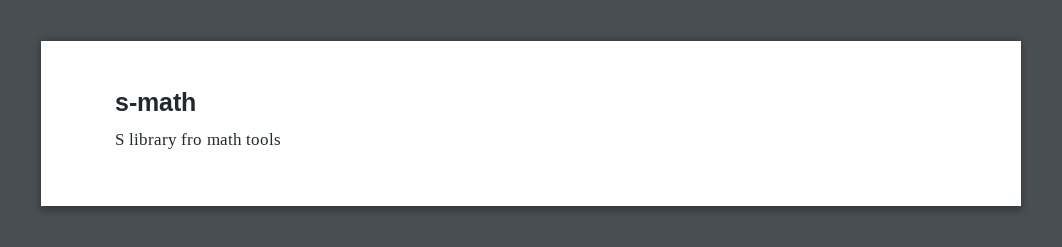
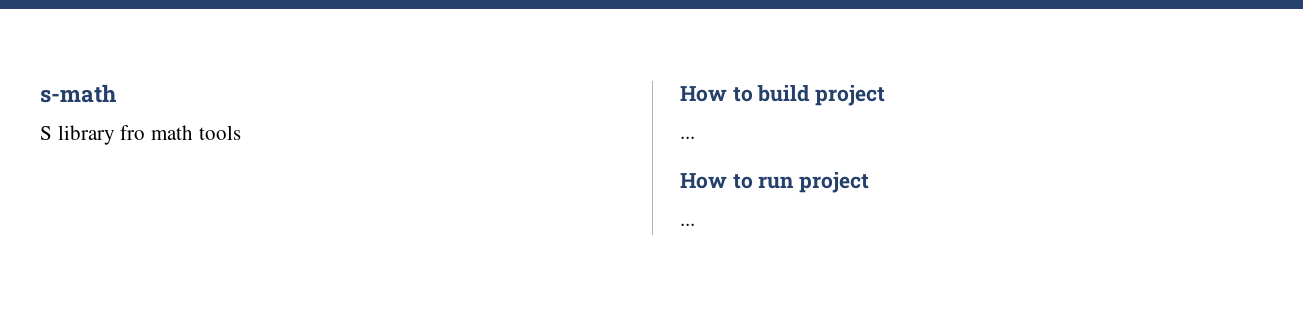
+ How to build project
+ ...
+ How to run project
+ ...

